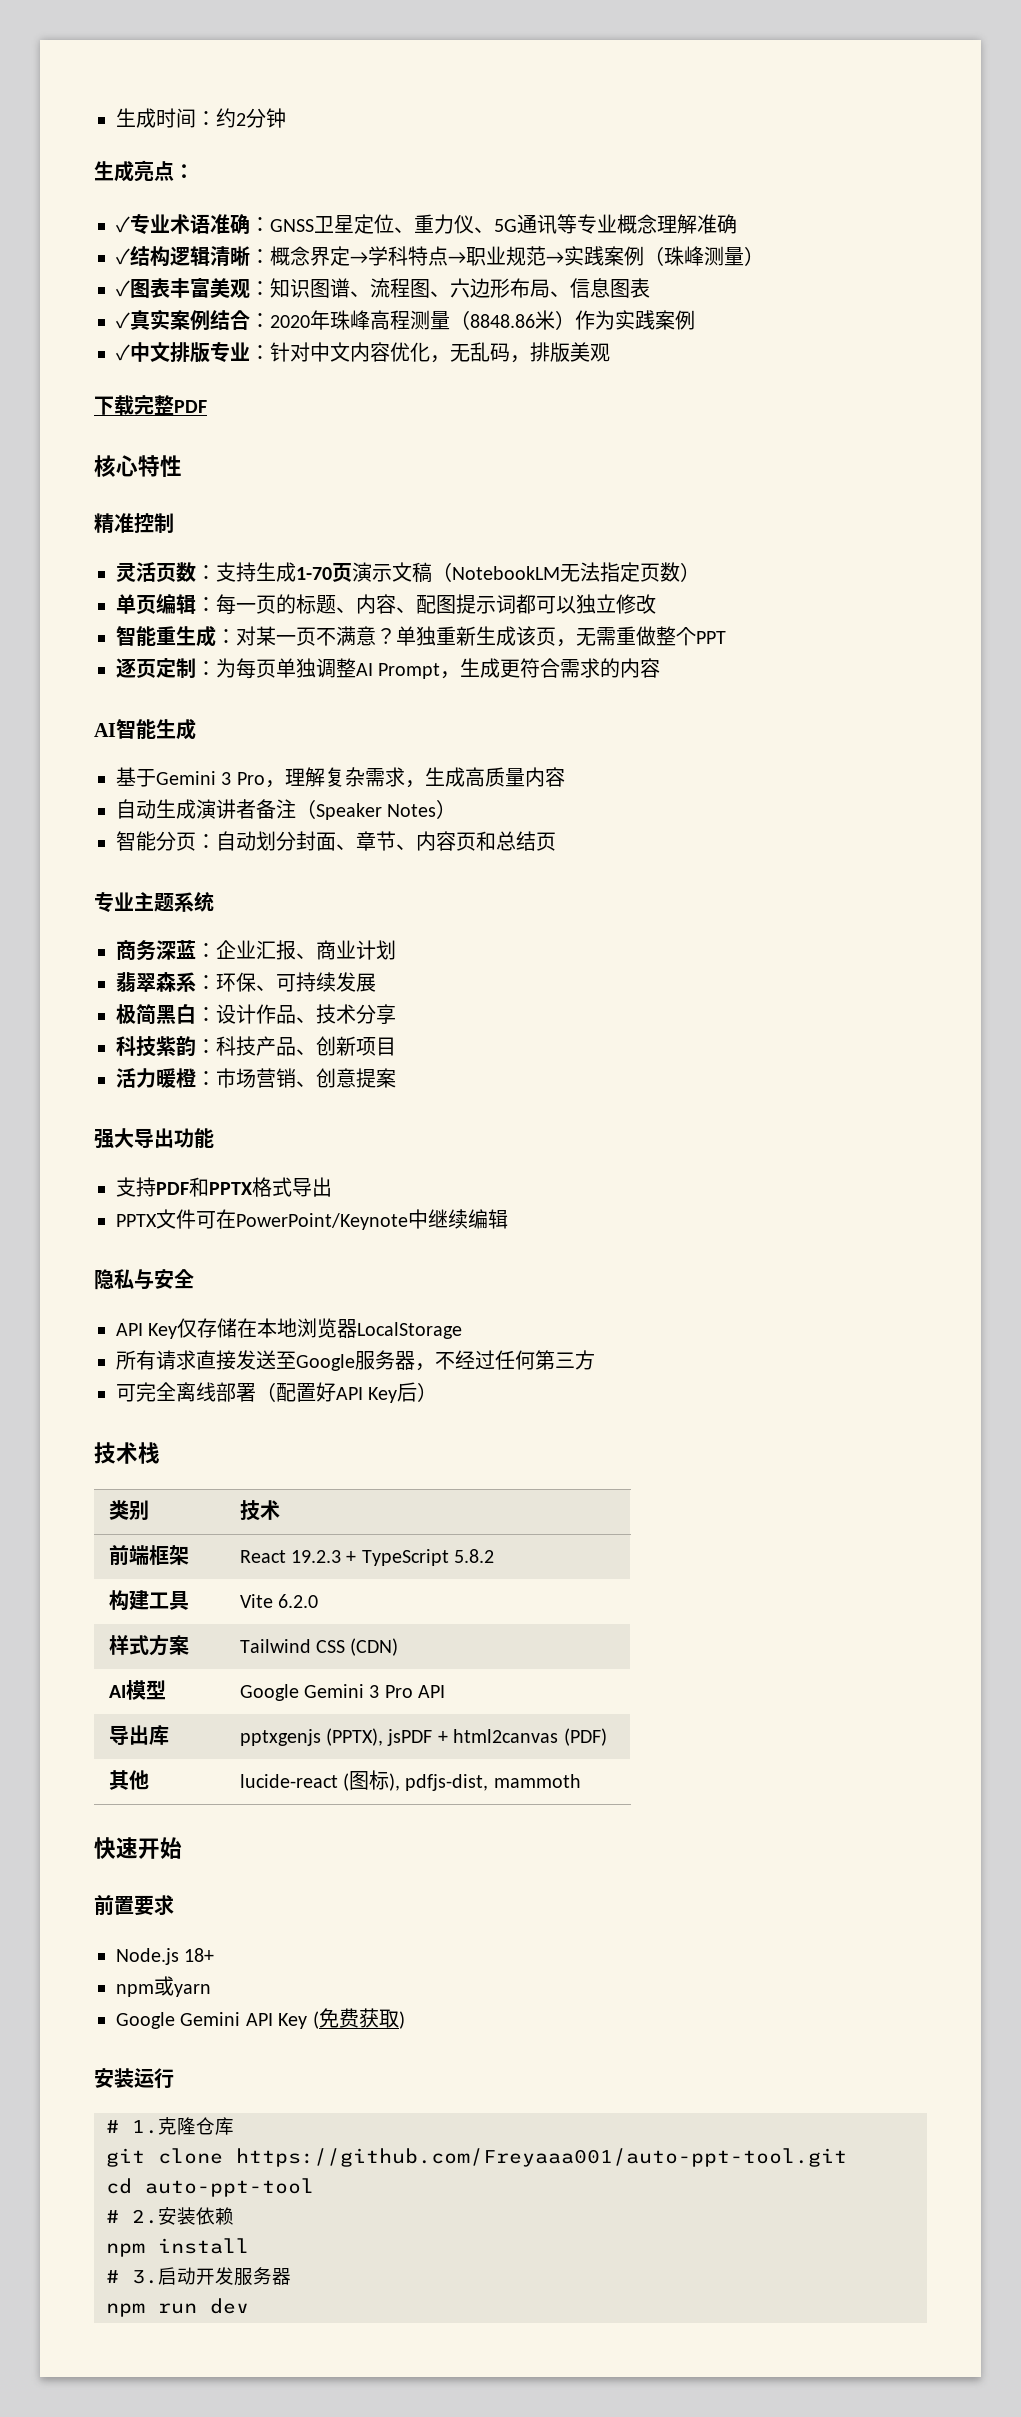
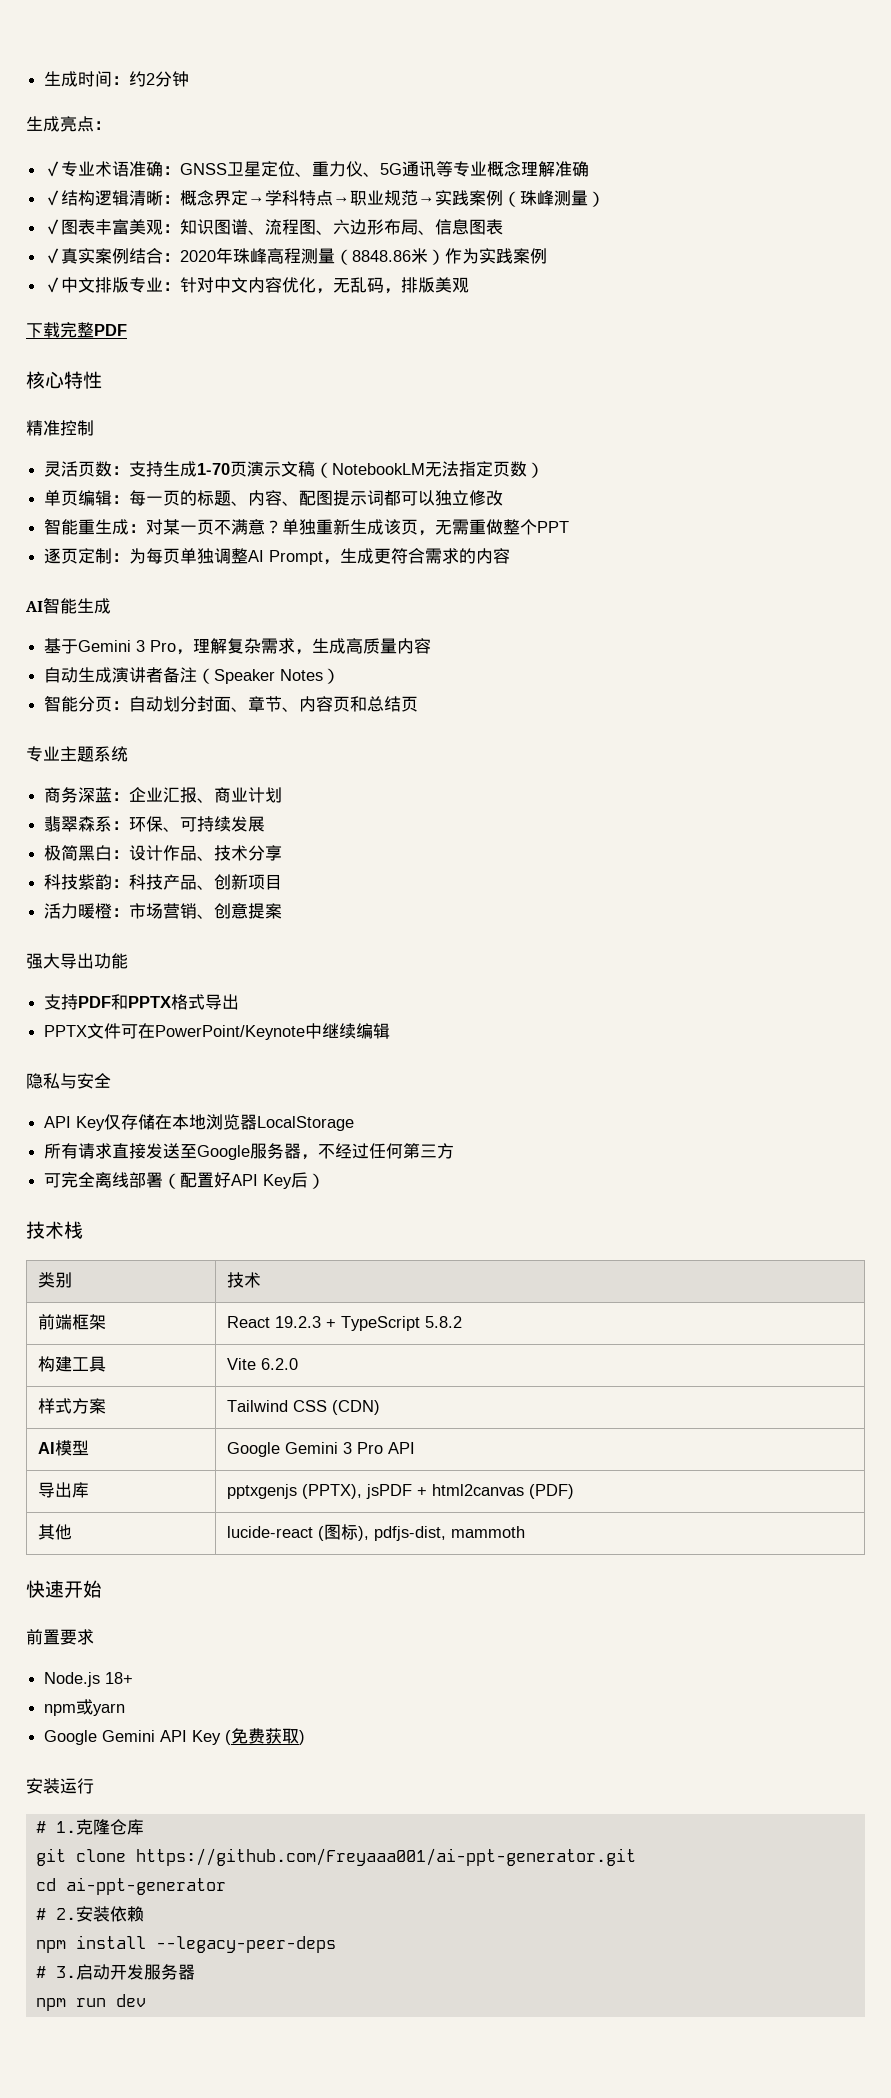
- git clone https://github.com/Freyaaa001/auto-ppt-tool.git
+ git clone https://github.com/Freyaaa001/ai-ppt-generator.git
- cd auto-ppt-tool
+ cd ai-ppt-generator
- npm install
+ npm install --legacy-peer-deps

